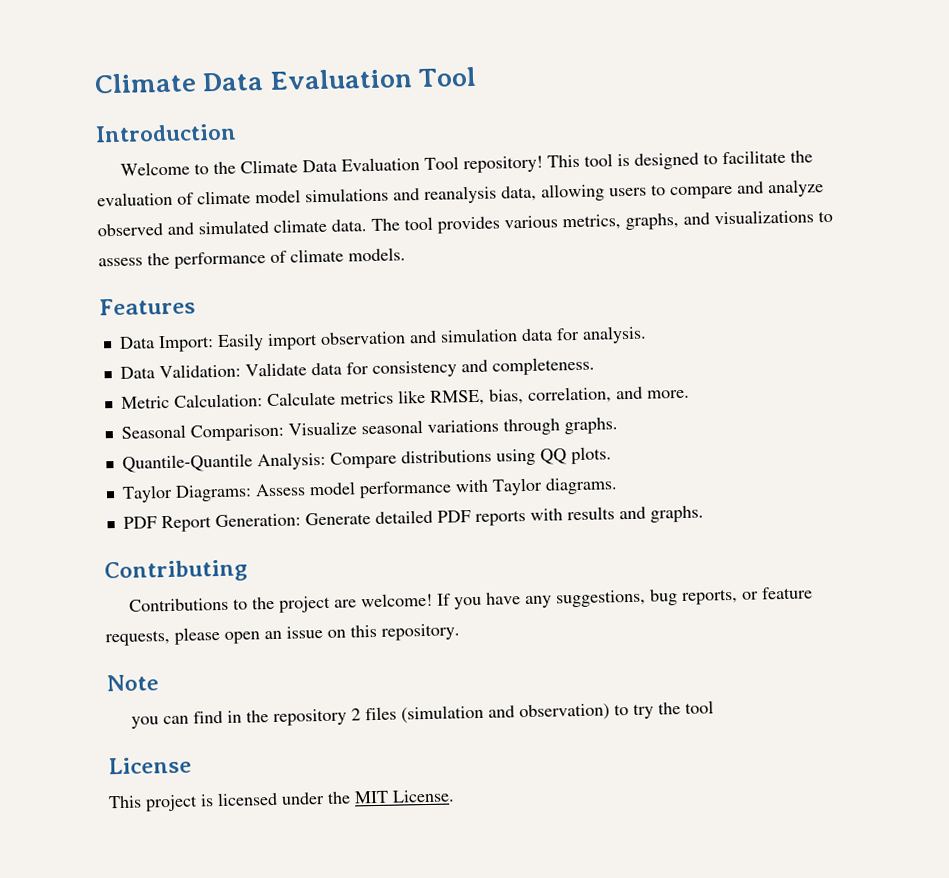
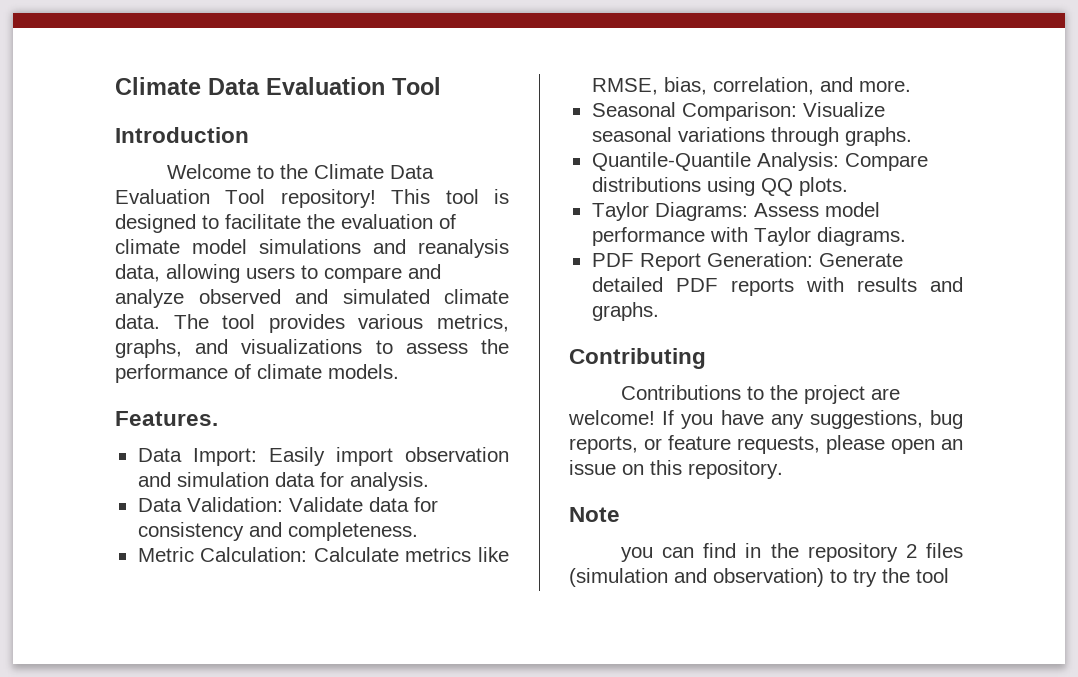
- Features
+ Features.
- License
- This project is licensed under the MIT License.

